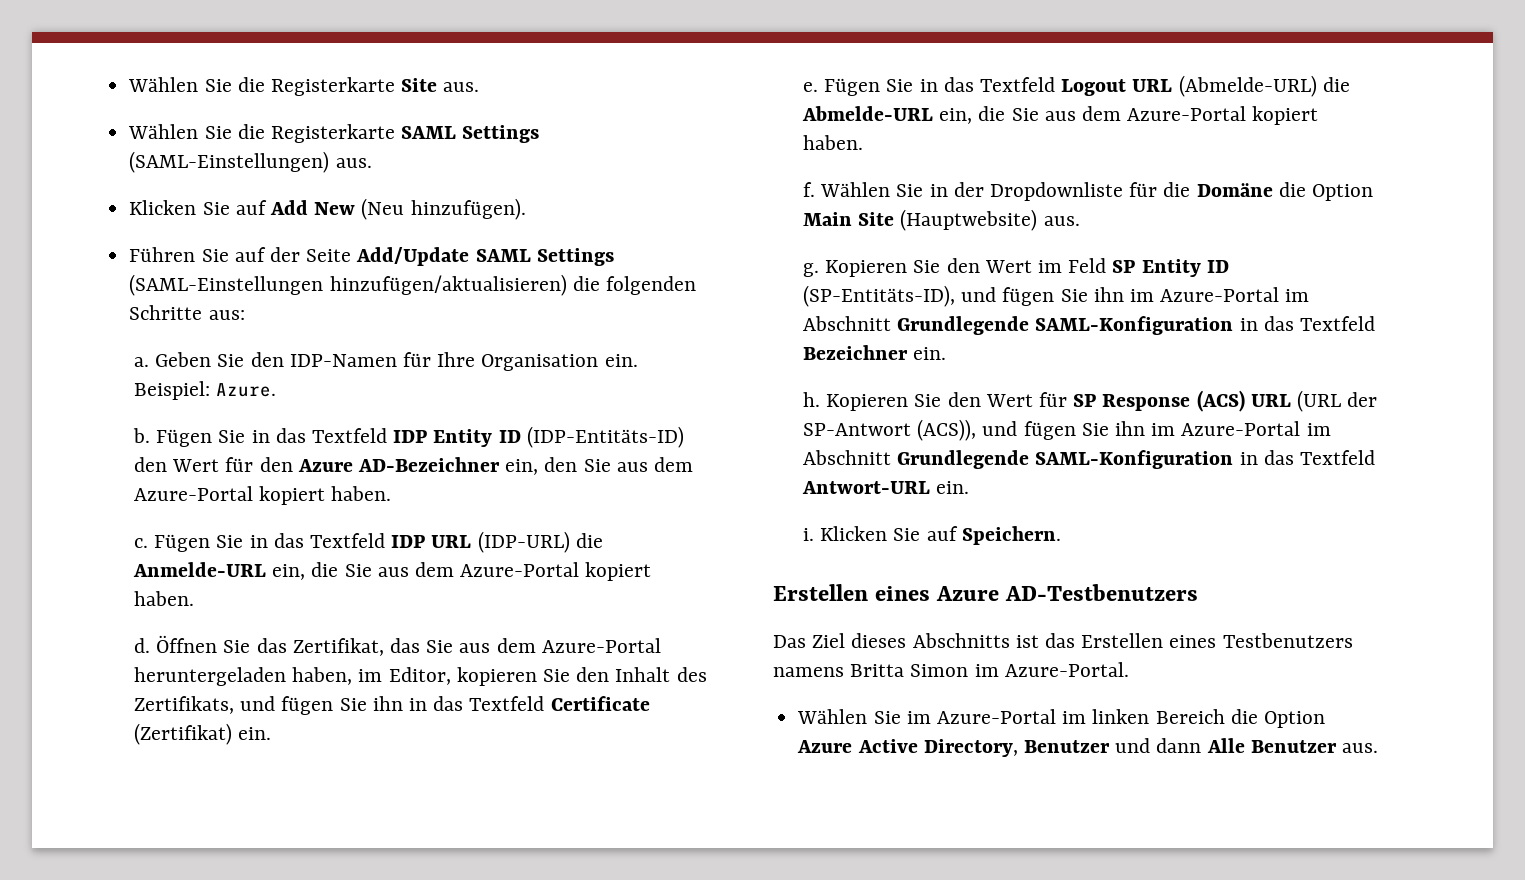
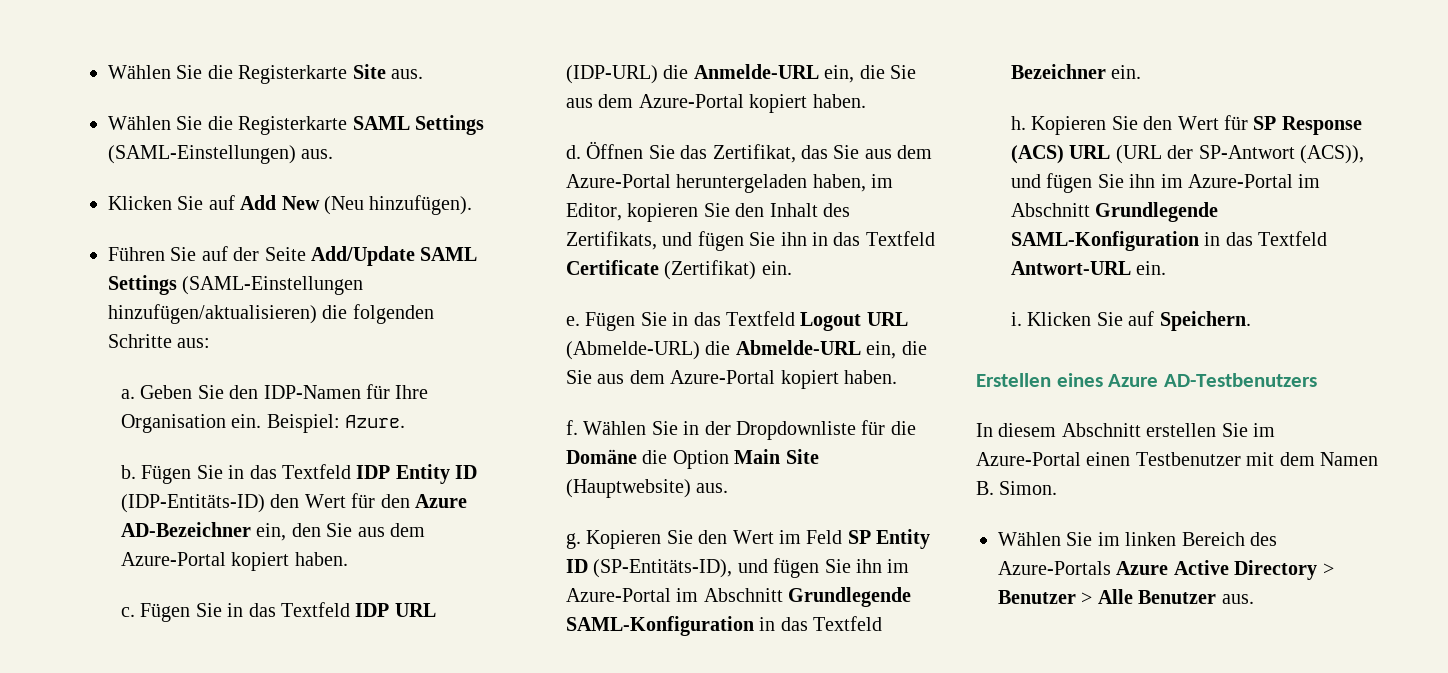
- Das Ziel dieses Abschnitts ist das Erstellen eines Testbenutzers namens Britta Simon im Azure-Portal.
- Wählen Sie im Azure-Portal im linken Bereich die Option Azure Active Directory, Benutzer und dann Alle Benutzer aus.
+ In diesem Abschnitt erstellen Sie im Azure-Portal einen Testbenutzer mit dem Namen B. Simon.
+ Wählen Sie im linken Bereich des Azure-Portals Azure Active Directory > Benutzer > Alle Benutzer aus.

